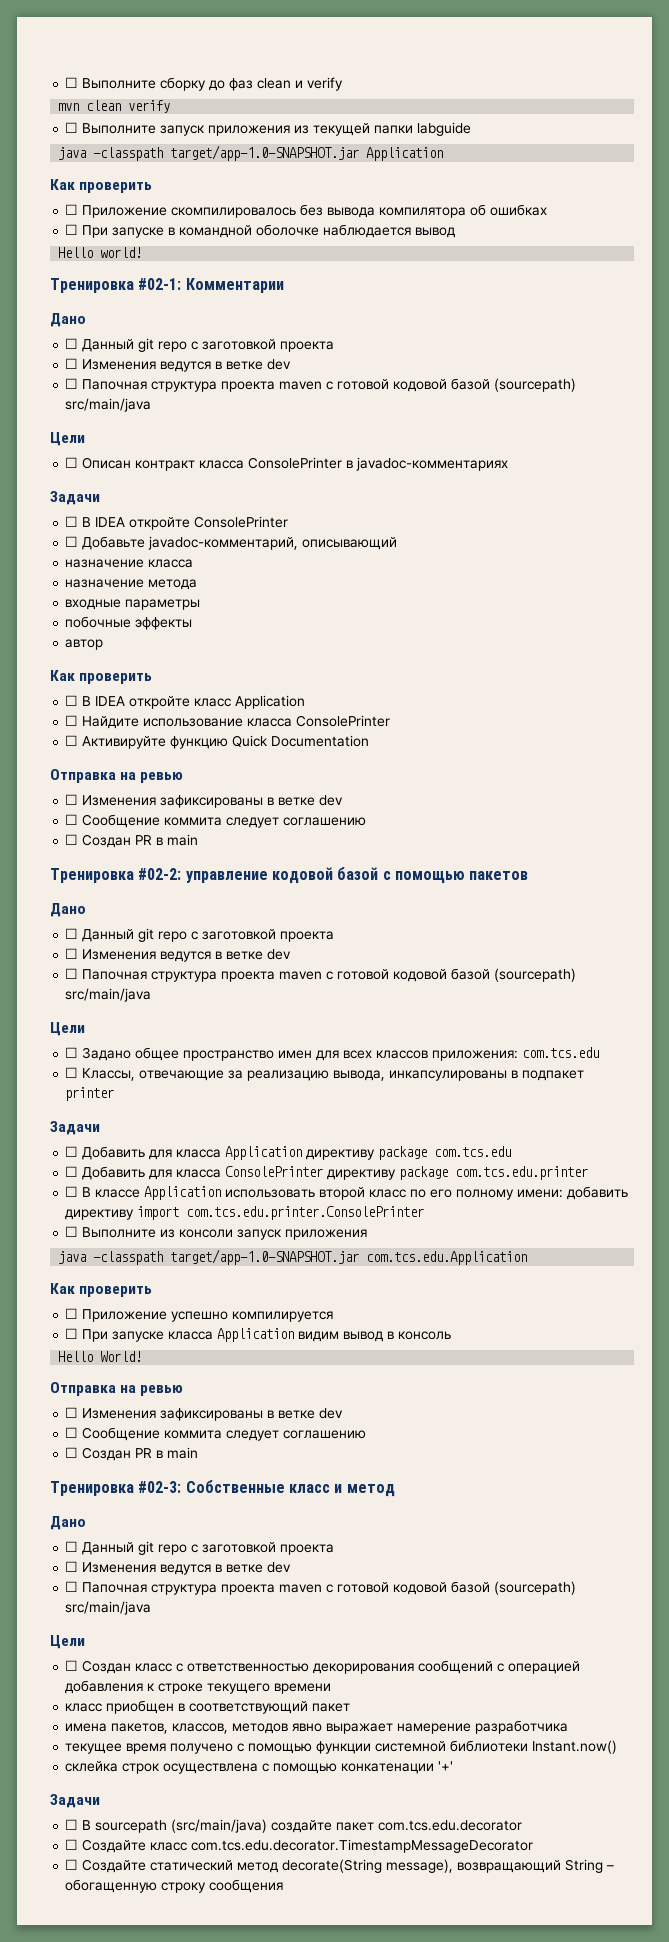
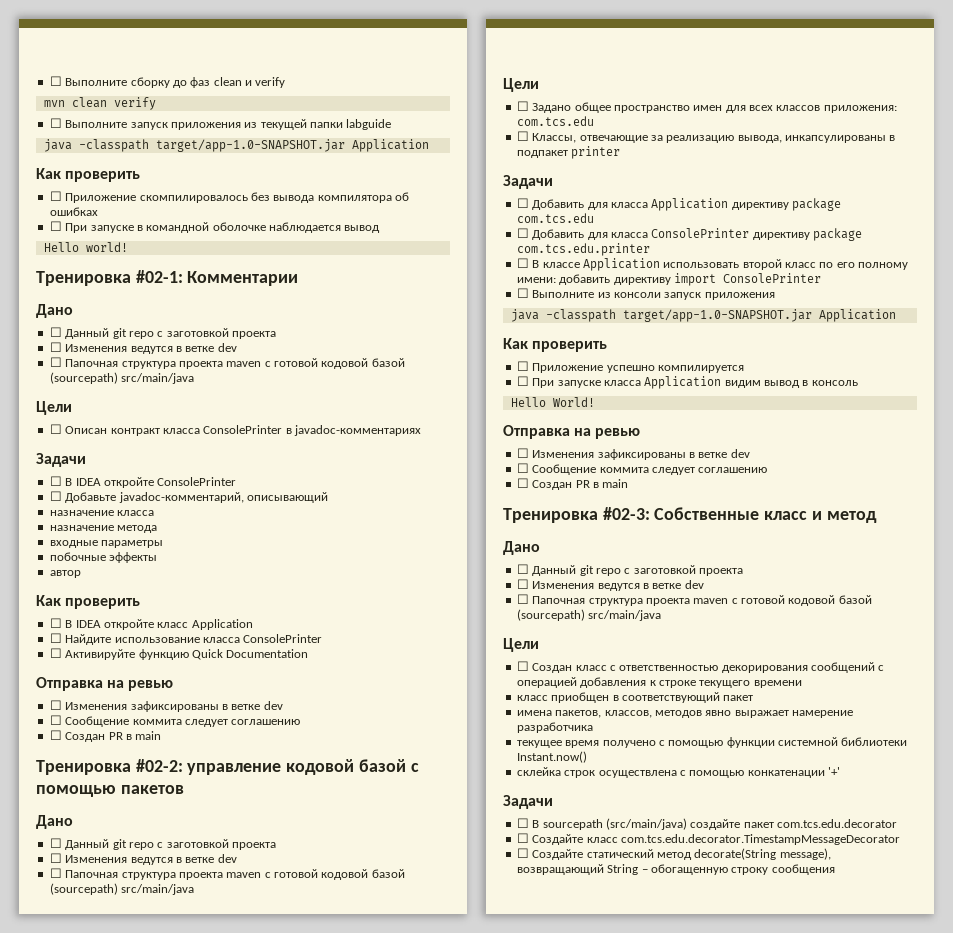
- ☐ В классе Application использовать второй класс по его полному имени: добавить директиву import com.tcs.edu.printer.ConsolePrinter
+ ☐ В классе Application использовать второй класс по его полному имени: добавить директиву import ConsolePrinter
  ☐ Выполните из консоли запуск приложения
- java -classpath target/app-1.0-SNAPSHOT.jar com.tcs.edu.Application
+ java -classpath target/app-1.0-SNAPSHOT.jar Application

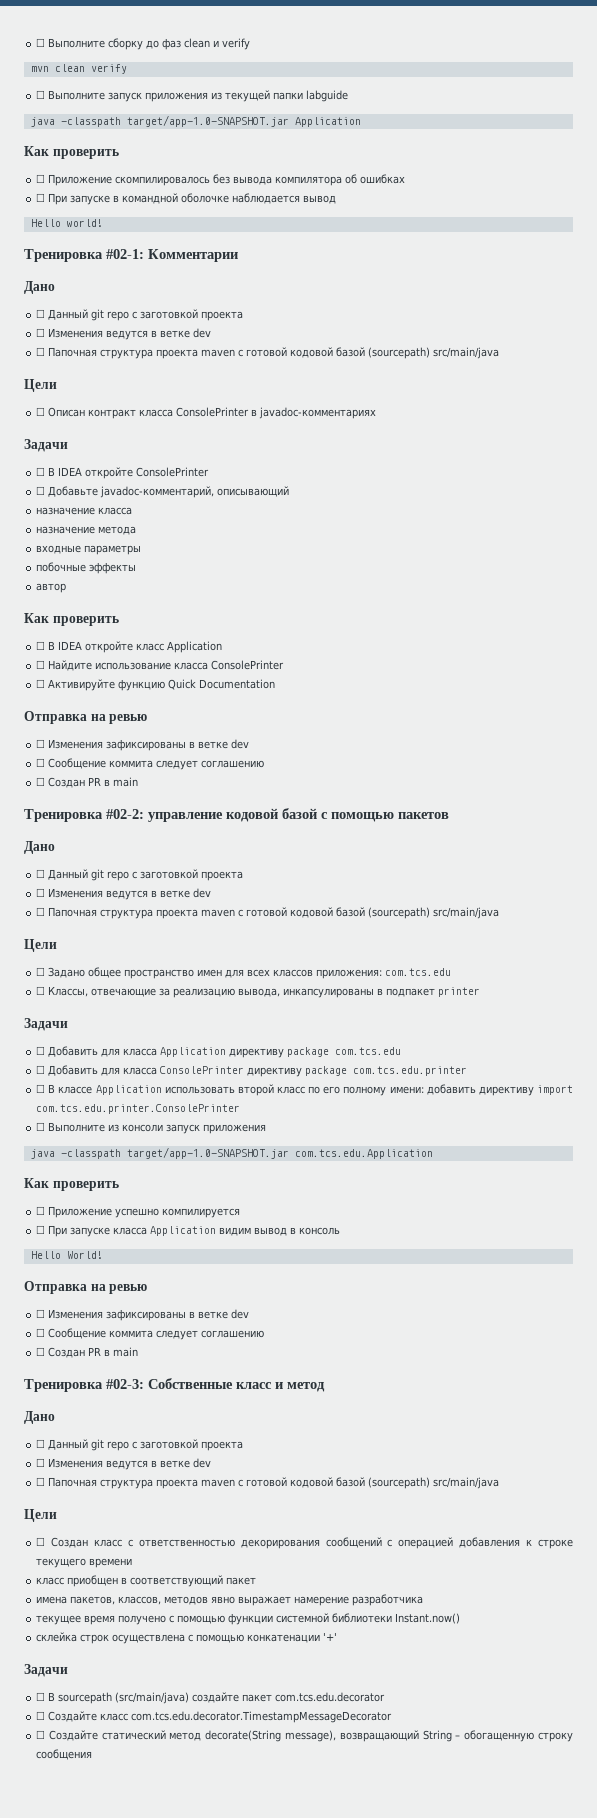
- ☐ В классе Application использовать второй класс по его полному имени: добавить директиву import ConsolePrinter
+ ☐ В классе Application использовать второй класс по его полному имени: добавить директиву import com.tcs.edu.printer.ConsolePrinter
  ☐ Выполните из консоли запуск приложения
- java -classpath target/app-1.0-SNAPSHOT.jar Application
+ java -classpath target/app-1.0-SNAPSHOT.jar com.tcs.edu.Application

